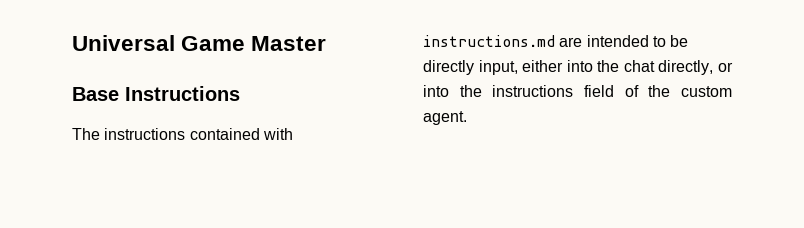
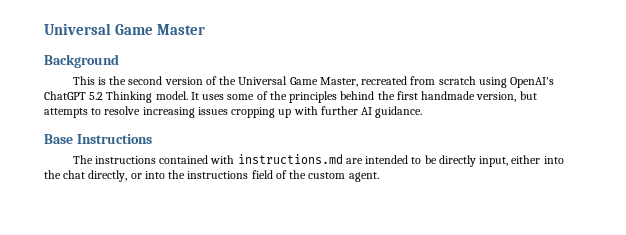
+ Background
+ This is the second version of the Universal Game Master, recreated from scratch using OpenAI's ChatGPT 5.2 Thinking model. It uses some of the principles behind the first handmade version, but attempts to resolve increasing issues cropping up with further AI guidance.

